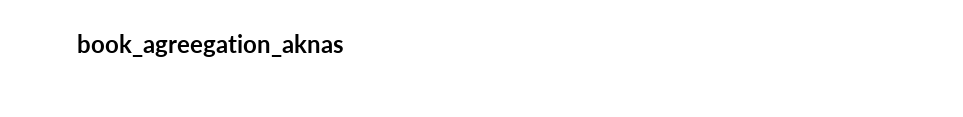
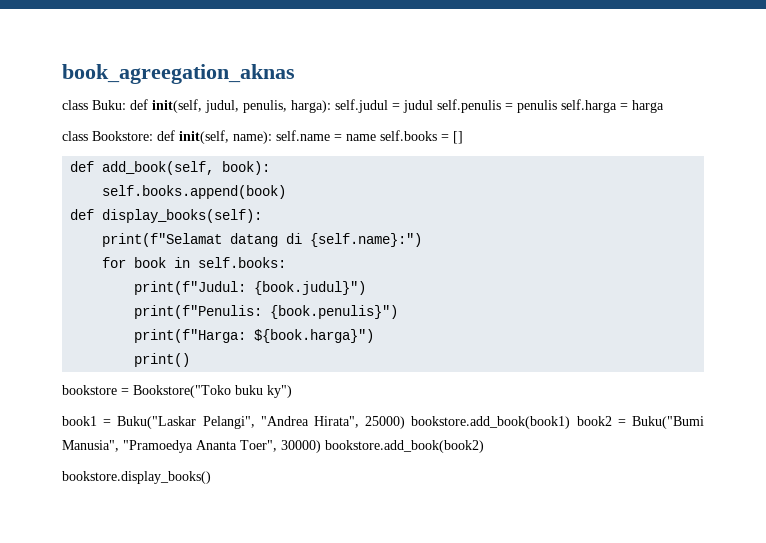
+ class Buku: def init(self, judul, penulis, harga): self.judul = judul self.penulis = penulis self.harga = harga
+ class Bookstore: def init(self, name): self.name = name self.books = []
+ def add_book(self, book):
+ self.books.append(book)
+ def display_books(self):
+ print(f"Selamat datang di {self.name}:")
+ for book in self.books:
+ print(f"Judul: {book.judul}")
+ print(f"Penulis: {book.penulis}")
+ print(f"Harga: ${book.harga}")
+ print()
+ bookstore = Bookstore("Toko buku ky")
+ book1 = Buku("Laskar Pelangi", "Andrea Hirata", 25000) bookstore.add_book(book1) book2 = Buku("Bumi Manusia", "Pramoedya Ananta Toer", 30000) bookstore.add_book(book2)
+ bookstore.display_books()

